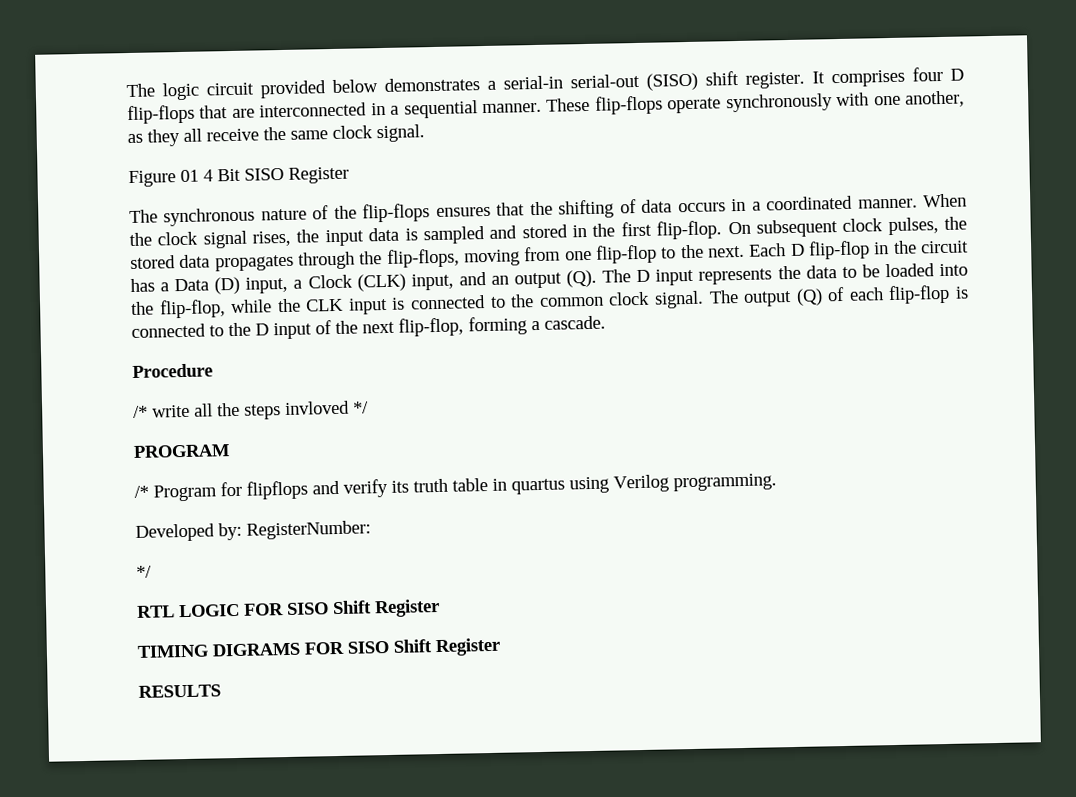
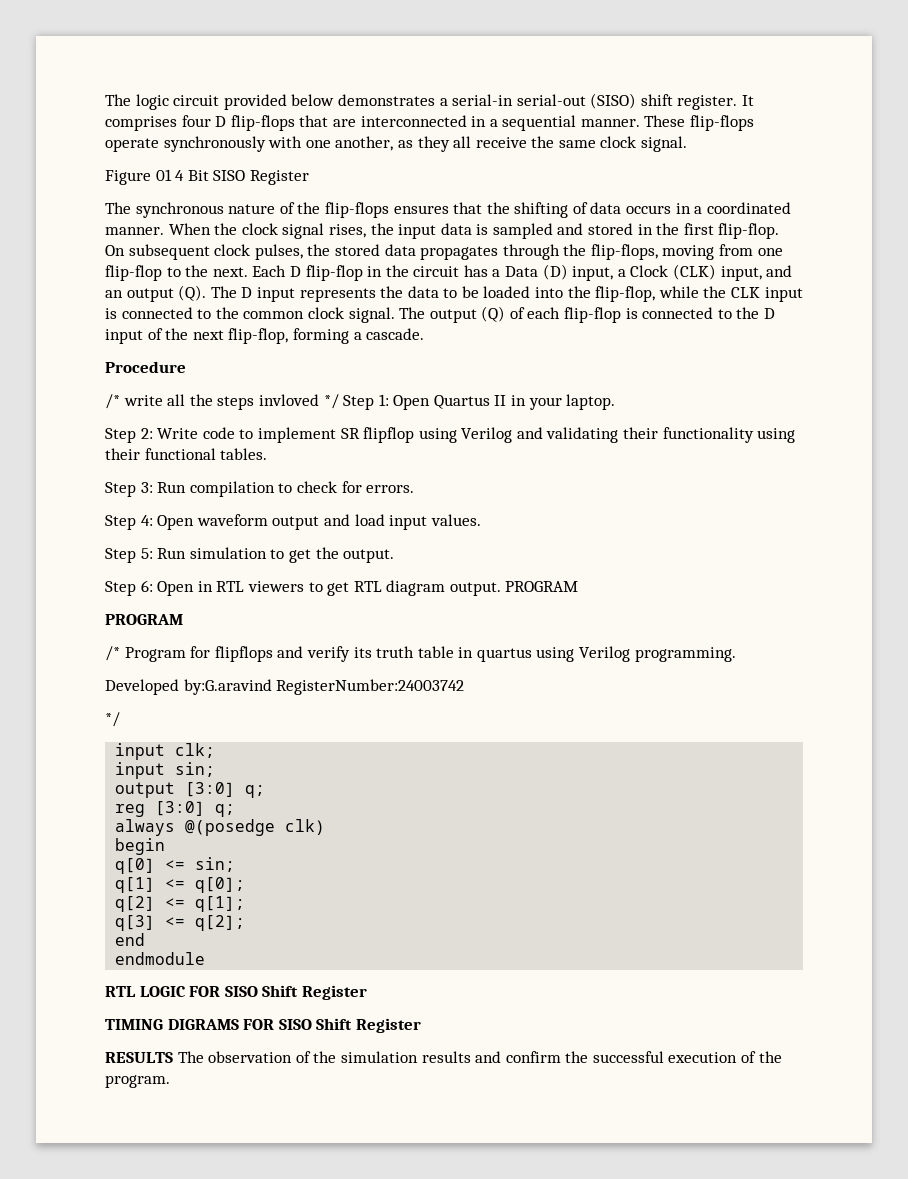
- /* write all the steps invloved */
+ /* write all the steps invloved */ Step 1: Open Quartus II in your laptop.
+ Step 2: Write code to implement SR flipflop using Verilog and validating their functionality using their functional tables.
+ Step 3: Run compilation to check for errors.
+ Step 4: Open waveform output and load input values.
+ Step 5: Run simulation to get the output.
+ Step 6: Open in RTL viewers to get RTL diagram output. PROGRAM
- Developed by: RegisterNumber:
+ Developed by:G.aravind RegisterNumber:24003742
  */
+ input clk;
+ input sin;
+ output [3:0] q;
+ reg [3:0] q;
+ always @(posedge clk)
+ begin
+ q[0] <= sin;
+ q[1] <= q[0];
+ q[2] <= q[1];
+ q[3] <= q[2];
+ end
+ endmodule
- RESULTS
+ RESULTS The observation of the simulation results and confirm the successful execution of the program.

